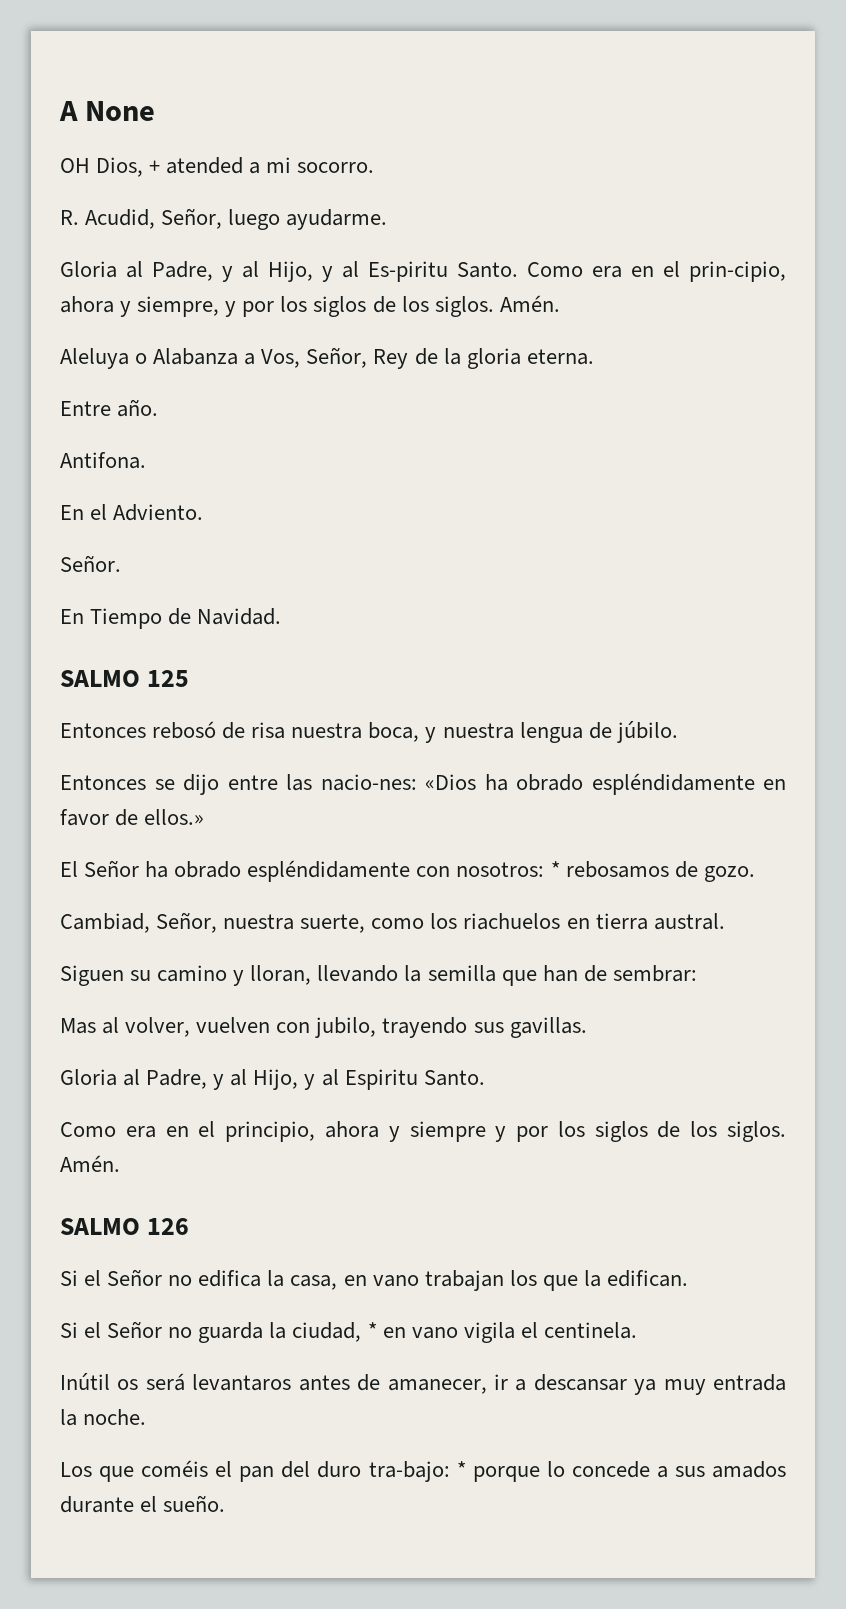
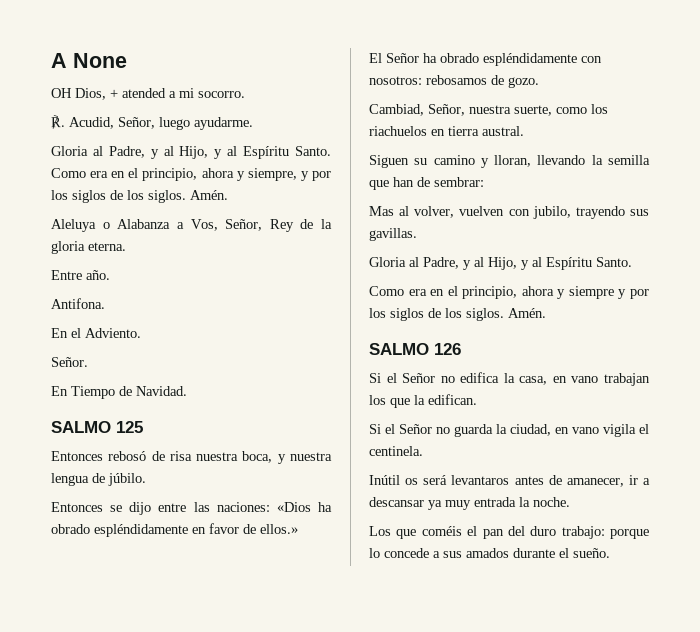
- R. Acudid, Señor, luego ayudarme.
- Gloria al Padre, y al Hijo, y al Es-piritu Santo.
+ ℟. Acudid, Señor, luego ayudarme.
+ Gloria al Padre, y al Hijo, y al Espíritu Santo.
- Como era en el prin-cipio, ahora y siempre, y por los siglos de los siglos.
+ Como era en el principio, ahora y siempre, y por los siglos de los siglos.
- Entonces se dijo entre las nacio-nes: «Dios ha obrado espléndidamente en favor de ellos.»
+ Entonces se dijo entre las naciones: «Dios ha obrado espléndidamente en favor de ellos.»
- El Señor ha obrado espléndidamente con nosotros: * rebosamos de gozo.
+ El Señor ha obrado espléndidamente con nosotros: rebosamos de gozo.
  Mas al volver, vuelven con jubilo, trayendo sus gavillas.
- Gloria al Padre, y al Hijo, y al Espiritu Santo.
+ Gloria al Padre, y al Hijo, y al Espíritu Santo.
- Si el Señor no guarda la ciudad, * en vano vigila el centinela.
+ Si el Señor no guarda la ciudad, en vano vigila el centinela.
- Los que coméis el pan del duro tra-bajo: * porque lo concede a sus amados durante el sueño.
+ Los que coméis el pan del duro trabajo: porque lo concede a sus amados durante el sueño.

